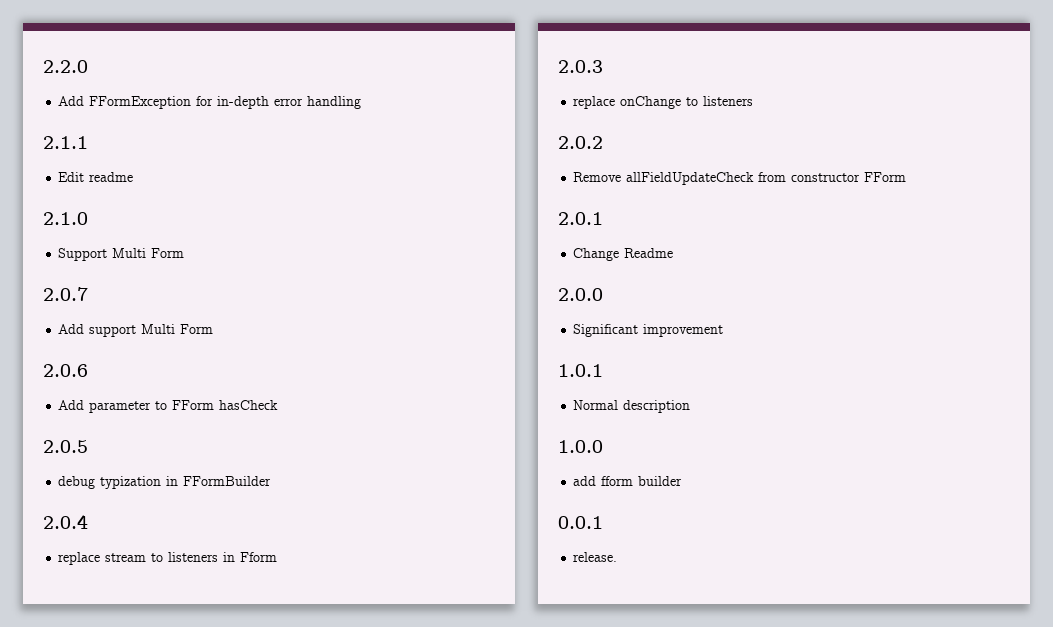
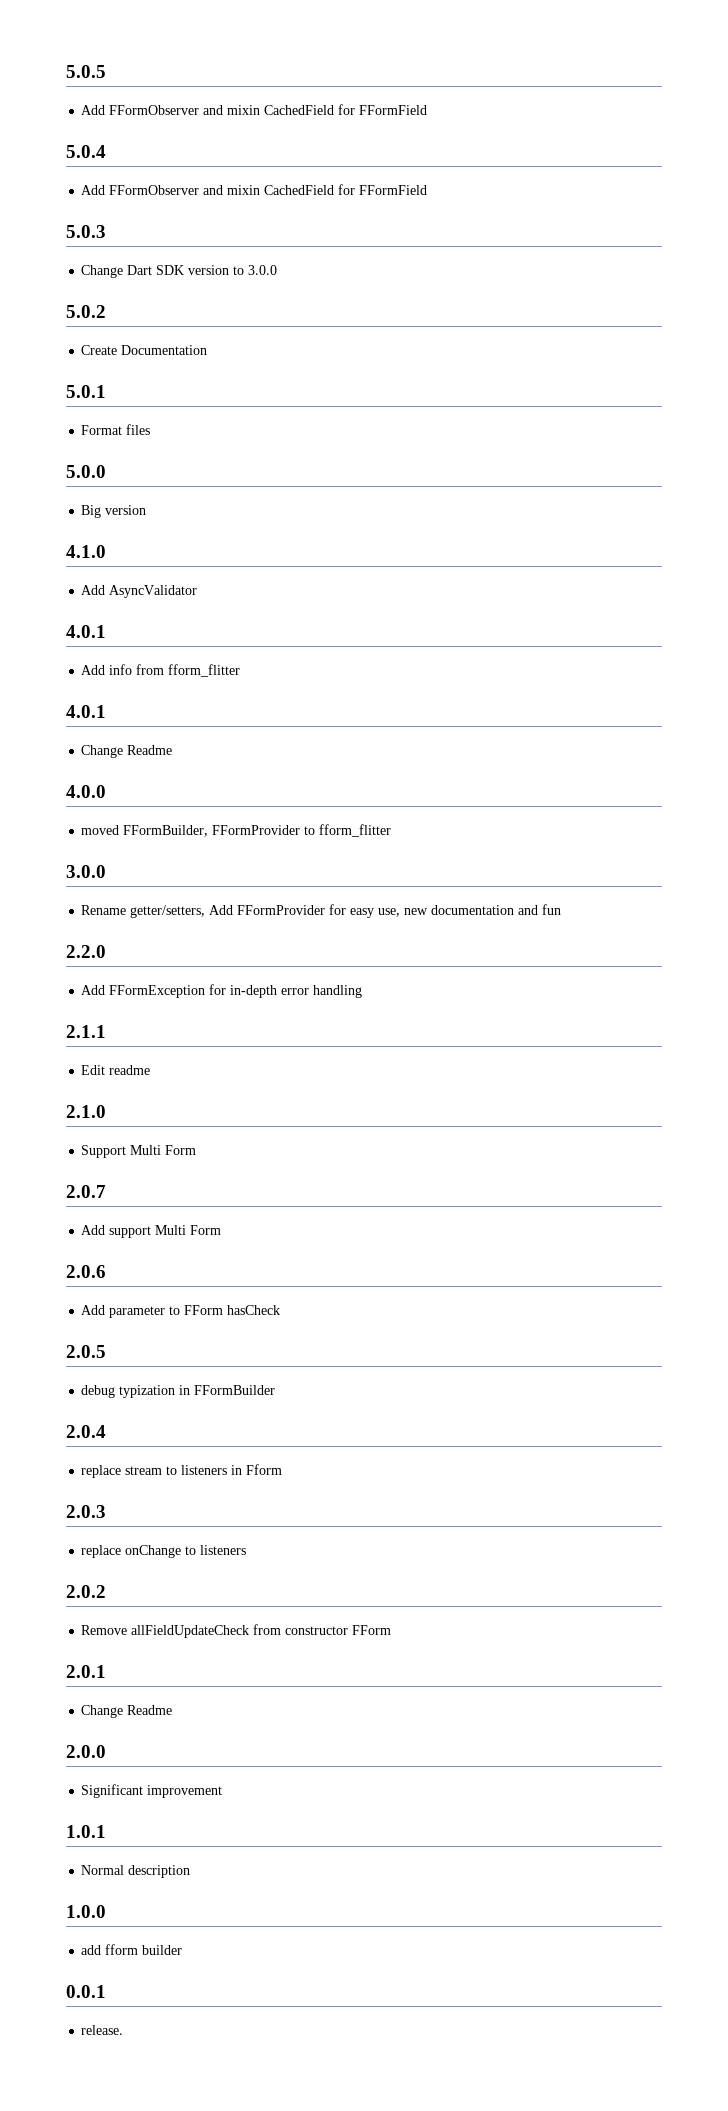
+ 5.0.5
+ Add FFormObserver and mixin CachedField for FFormField
+ 5.0.4
+ Add FFormObserver and mixin CachedField for FFormField
+ 5.0.3
+ Change Dart SDK version to 3.0.0
+ 5.0.2
+ Create Documentation
+ 5.0.1
+ Format files
+ 5.0.0
+ Big version
+ 4.1.0
+ Add AsyncValidator
+ 4.0.1
+ Add info from fform_flitter
+ 4.0.1
+ Change Readme
+ 4.0.0
+ moved FFormBuilder, FFormProvider to fform_flitter
+ 3.0.0
+ Rename getter/setters, Add FFormProvider for easy use, new documentation and fun

